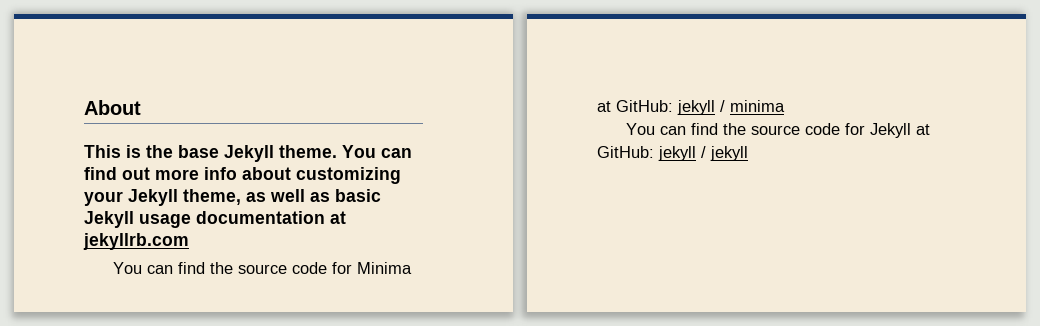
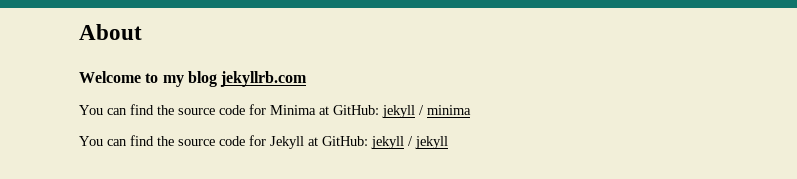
- This is the base Jekyll theme. You can find out more info about customizing your Jekyll theme, as well as basic Jekyll usage documentation at jekyllrb.com
+ Welcome to my blog jekyllrb.com

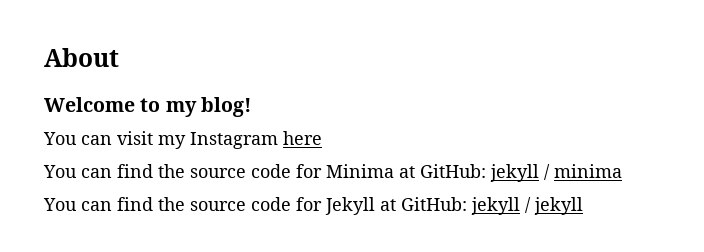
- Welcome to my blog jekyllrb.com
+ Welcome to my blog!
+ You can visit my Instagram here

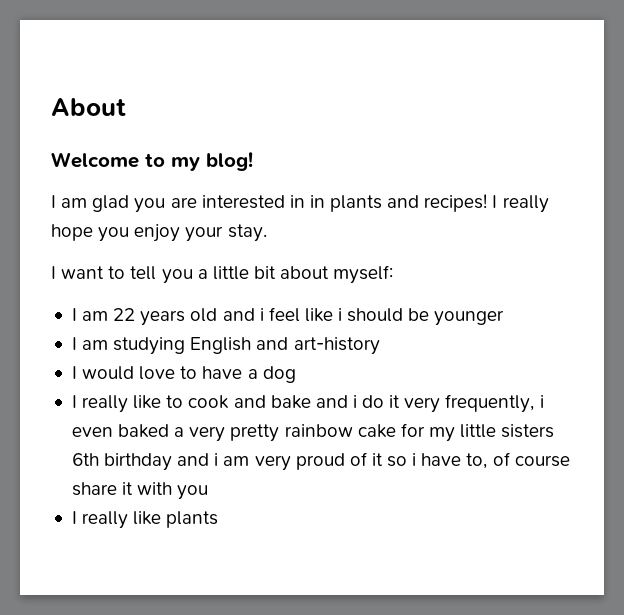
- You can visit my Instagram here
- You can find the source code for Minima at GitHub: jekyll / minima
- You can find the source code for Jekyll at GitHub: jekyll / jekyll
+ I am glad you are interested in in plants and recipes! I really hope you enjoy your stay.
+ I want to tell you a little bit about myself:
+ I am 22 years old and i feel like i should be younger
+ I am studying English and art-history
+ I would love to have a dog
+ I really like to cook and bake and i do it very frequently, i even baked a very pretty rainbow cake for my little sisters 6th birthday and i am very proud of it so i have to, of course share it with you
+ I really like plants

